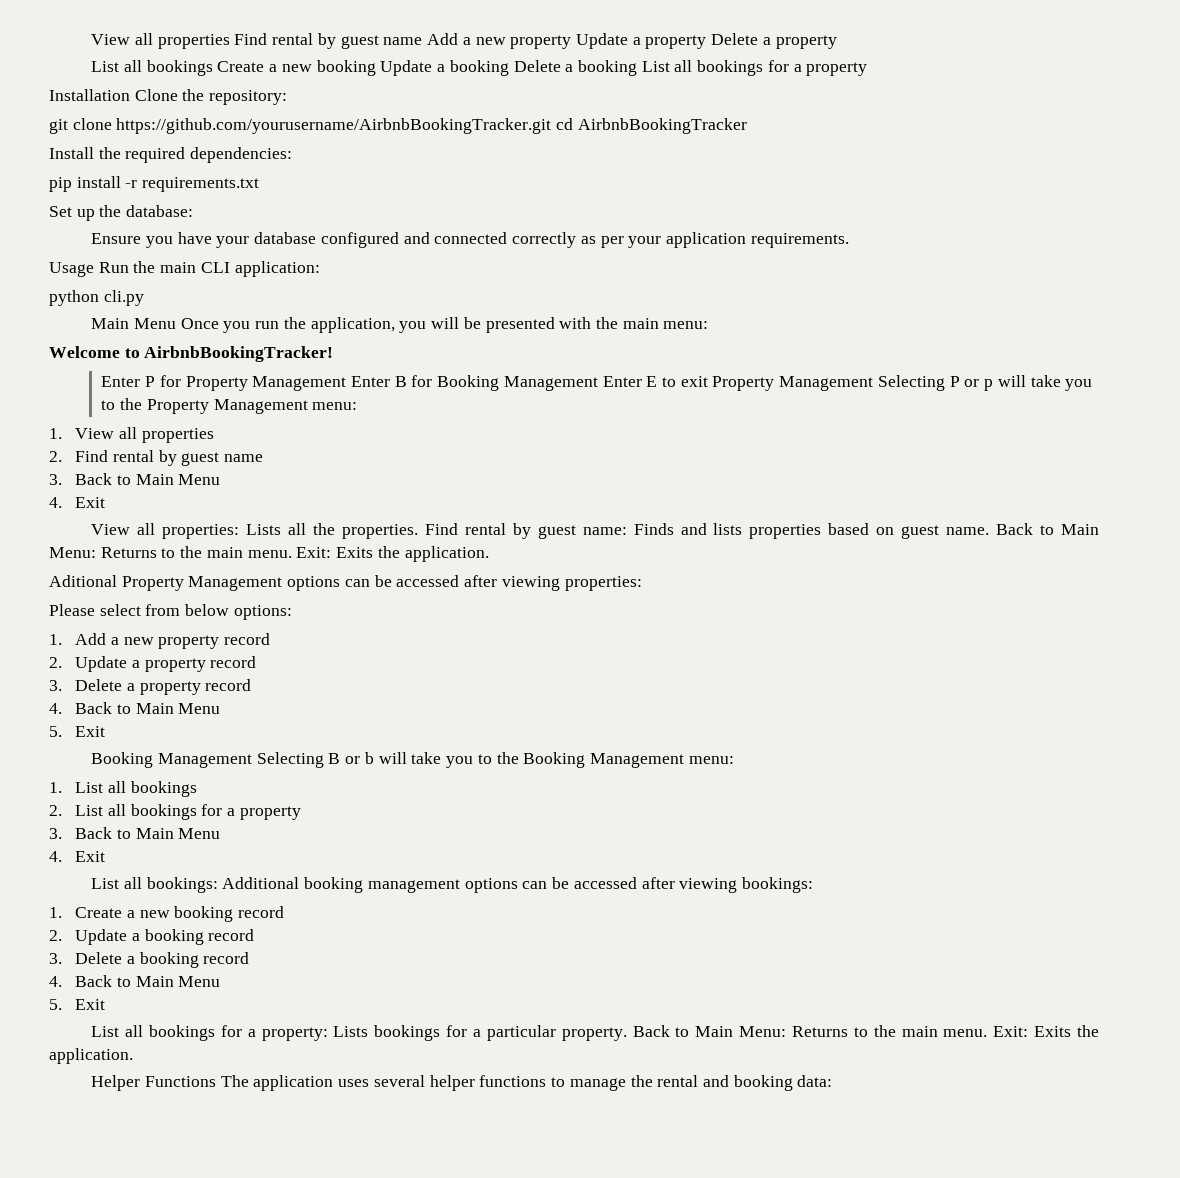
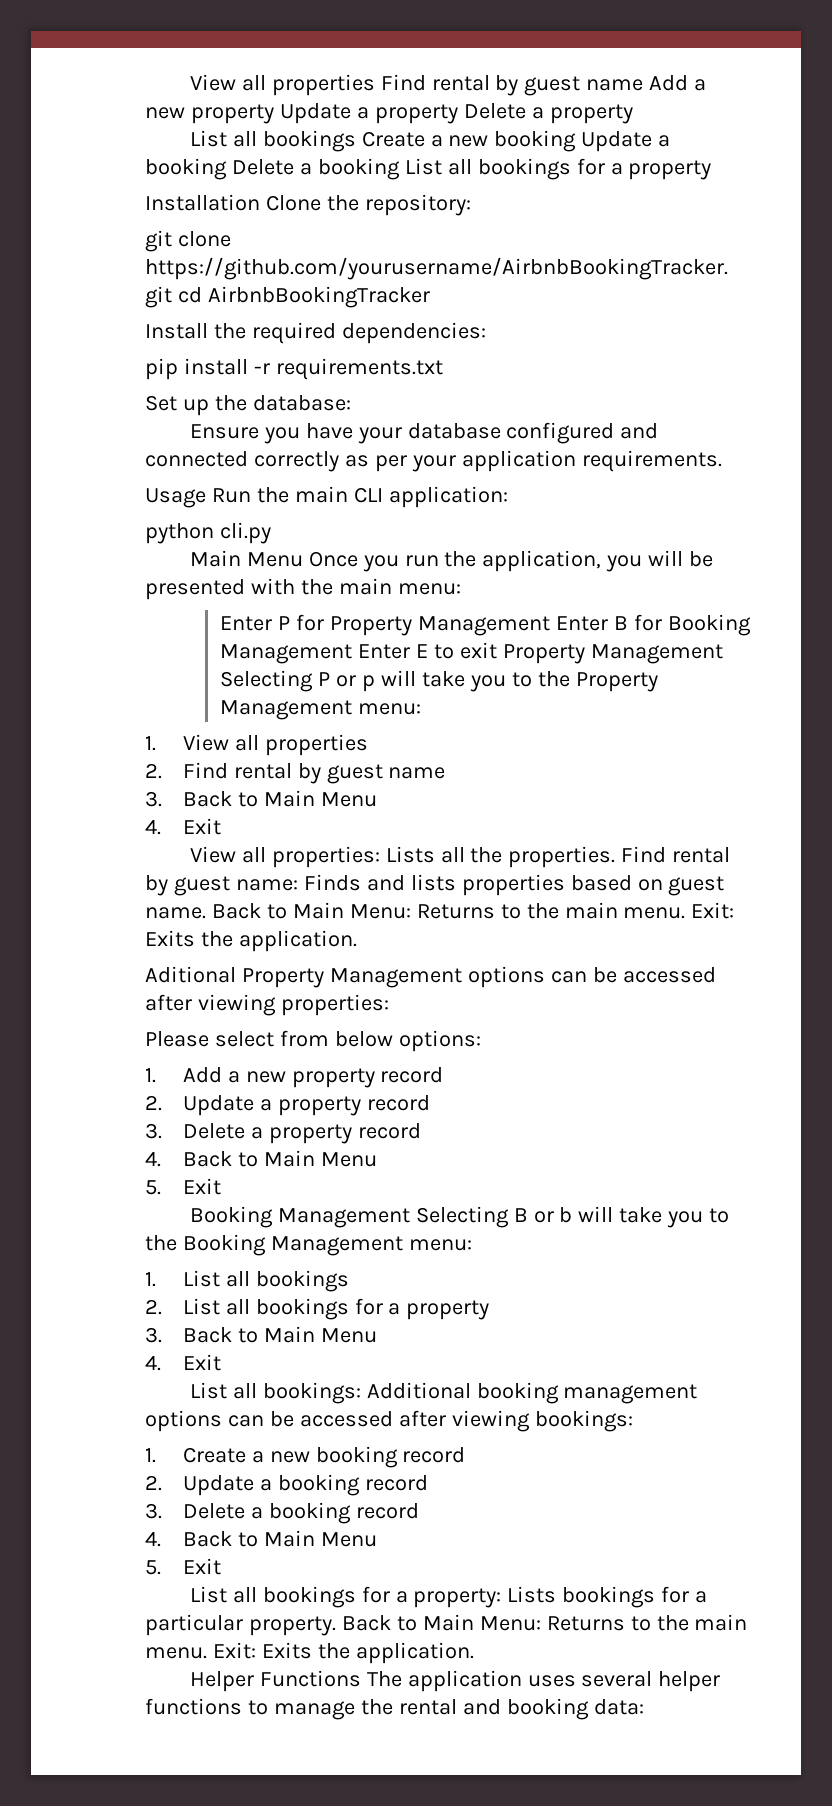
- Welcome to AirbnbBookingTracker!

